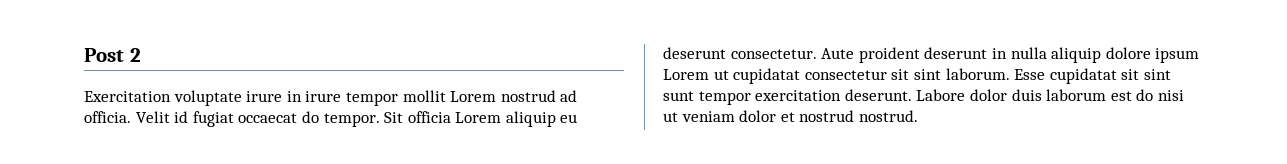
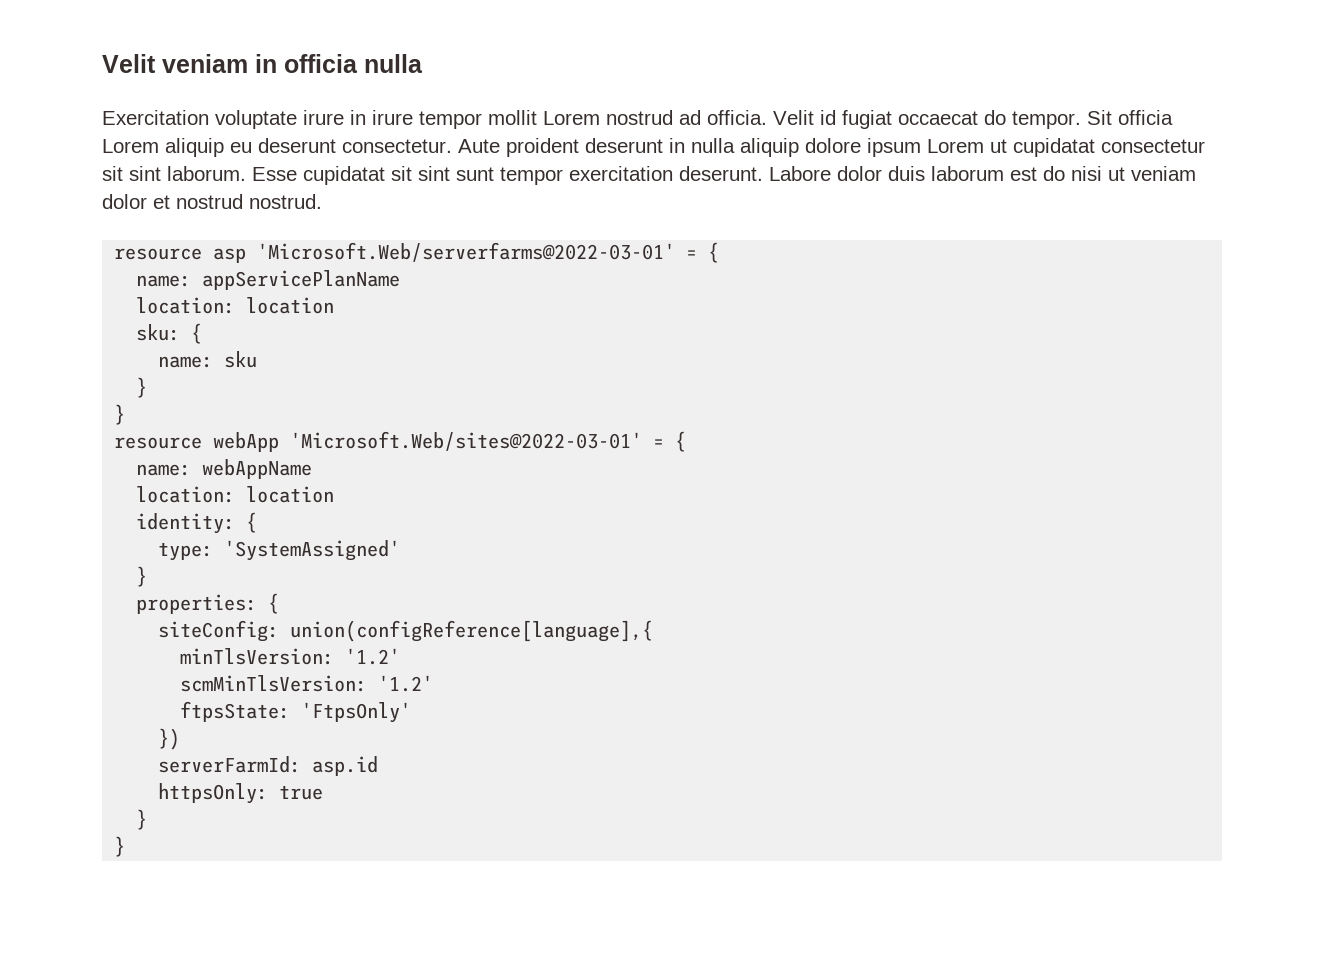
- Post 2
+ Velit veniam in officia nulla
+ resource asp 'Microsoft.Web/serverfarms@2022-03-01' = {
+ name: appServicePlanName
+ location: location
+ sku: {
+ name: sku
+ }
+ }
+ resource webApp 'Microsoft.Web/sites@2022-03-01' = {
+ name: webAppName
+ location: location
+ identity: {
+ type: 'SystemAssigned'
+ }
+ properties: {
+ siteConfig: union(configReference[language],{
+ minTlsVersion: '1.2'
+ scmMinTlsVersion: '1.2'
+ ftpsState: 'FtpsOnly'
+ })
+ serverFarmId: asp.id
+ httpsOnly: true
+ }
+ }

